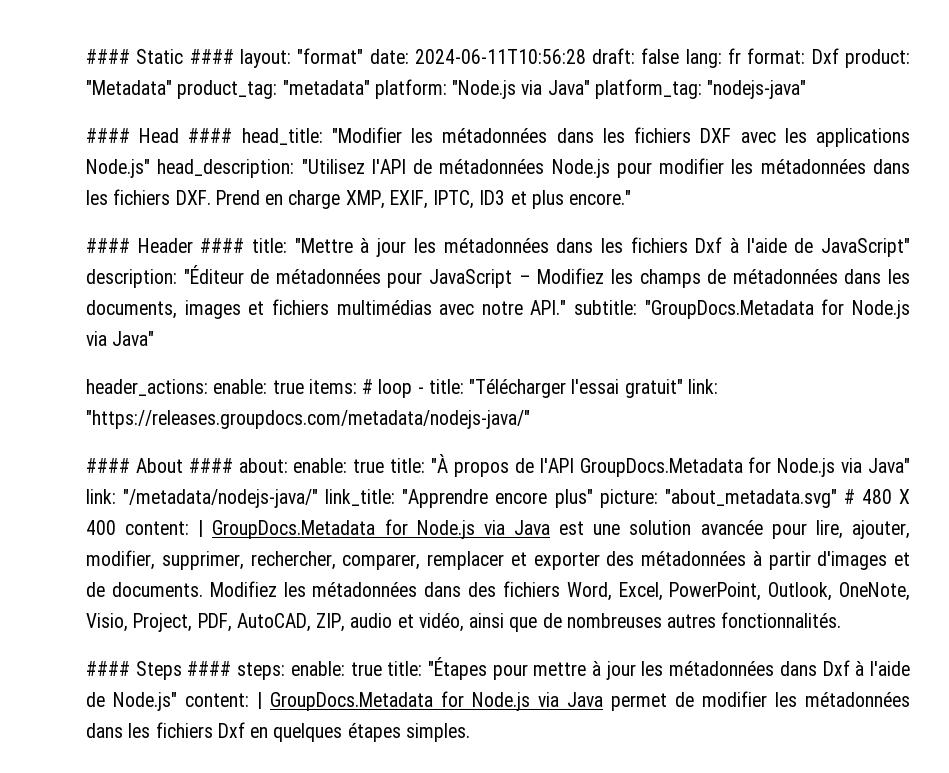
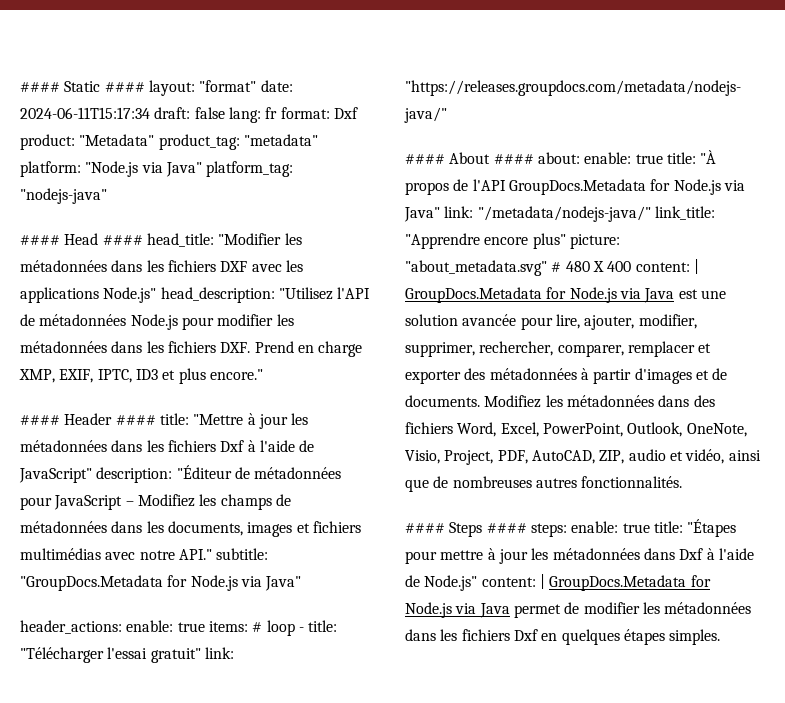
- #### Static #### layout: "format" date: 2024-06-11T10:56:28 draft: false lang: fr format: Dxf product: "Metadata" product_tag: "metadata" platform: "Node.js via Java" platform_tag: "nodejs-java"
+ #### Static #### layout: "format" date: 2024-06-11T15:17:34 draft: false lang: fr format: Dxf product: "Metadata" product_tag: "metadata" platform: "Node.js via Java" platform_tag: "nodejs-java"

